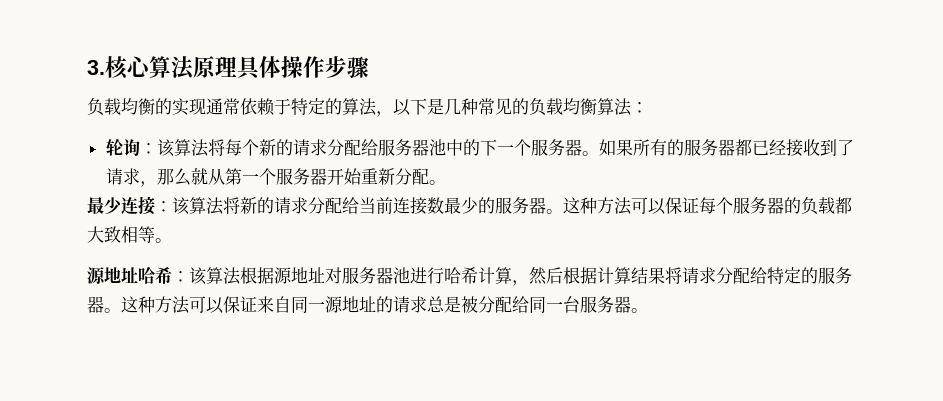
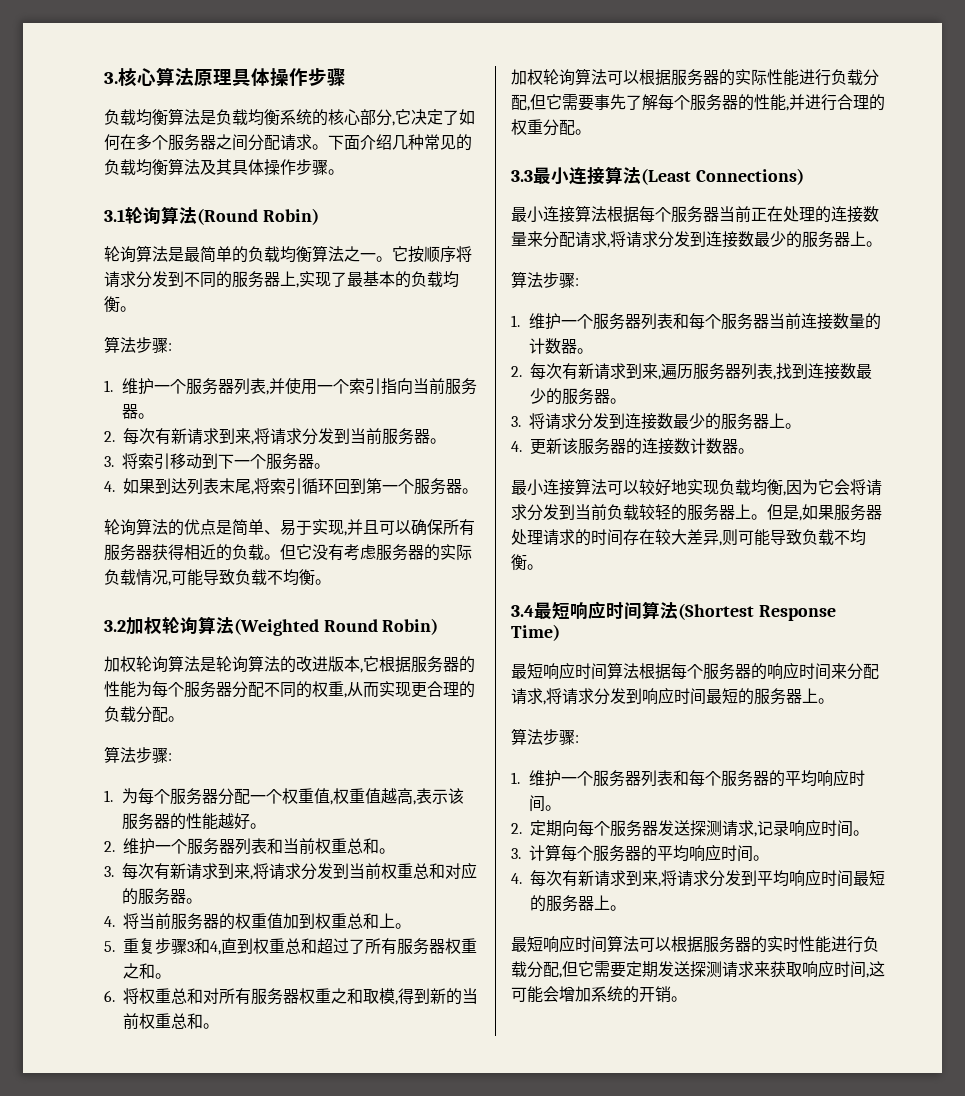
- 负载均衡的实现通常依赖于特定的算法，以下是几种常见的负载均衡算法：
- 轮询：该算法将每个新的请求分配给服务器池中的下一个服务器。如果所有的服务器都已经接收到了请求，那么就从第一个服务器开始重新分配。
- 最少连接：该算法将新的请求分配给当前连接数最少的服务器。这种方法可以保证每个服务器的负载都大致相等。
- 源地址哈希：该算法根据源地址对服务器池进行哈希计算，然后根据计算结果将请求分配给特定的服务器。这种方法可以保证来自同一源地址的请求总是被分配给同一台服务器。
+ 负载均衡算法是负载均衡系统的核心部分,它决定了如何在多个服务器之间分配请求。下面介绍几种常见的负载均衡算法及其具体操作步骤。
+ 3.1轮询算法(Round Robin)
+ 轮询算法是最简单的负载均衡算法之一。它按顺序将请求分发到不同的服务器上,实现了最基本的负载均衡。
+ 算法步骤:
+ 1.维护一个服务器列表,并使用一个索引指向当前服务器。
+ 2.每次有新请求到来,将请求分发到当前服务器。
+ 3.将索引移动到下一个服务器。
+ 4.如果到达列表末尾,将索引循环回到第一个服务器。
+ 轮询算法的优点是简单、易于实现,并且可以确保所有服务器获得相近的负载。但它没有考虑服务器的实际负载情况,可能导致负载不均衡。
+ 3.2加权轮询算法(Weighted Round Robin)
+ 加权轮询算法是轮询算法的改进版本,它根据服务器的性能为每个服务器分配不同的权重,从而实现更合理的负载分配。
+ 算法步骤:
+ 1.为每个服务器分配一个权重值,权重值越高,表示该服务器的性能越好。
+ 2.维护一个服务器列表和当前权重总和。
+ 3.每次有新请求到来,将请求分发到当前权重总和对应的服务器。
+ 4.将当前服务器的权重值加到权重总和上。
+ 5.重复步骤3和4,直到权重总和超过了所有服务器权重之和。
+ 6.将权重总和对所有服务器权重之和取模,得到新的当前权重总和。
+ 加权轮询算法可以根据服务器的实际性能进行负载分配,但它需要事先了解每个服务器的性能,并进行合理的权重分配。
+ 3.3最小连接算法(Least Connections)
+ 最小连接算法根据每个服务器当前正在处理的连接数量来分配请求,将请求分发到连接数最少的服务器上。
+ 算法步骤:
+ 1.维护一个服务器列表和每个服务器当前连接数量的计数器。
+ 2.每次有新请求到来,遍历服务器列表,找到连接数最少的服务器。
+ 3.将请求分发到连接数最少的服务器上。
+ 4.更新该服务器的连接数计数器。
+ 最小连接算法可以较好地实现负载均衡,因为它会将请求分发到当前负载较轻的服务器上。但是,如果服务器处理请求的时间存在较大差异,则可能导致负载不均衡。
+ 3.4最短响应时间算法(Shortest Response Time)
+ 最短响应时间算法根据每个服务器的响应时间来分配请求,将请求分发到响应时间最短的服务器上。
+ 算法步骤:
+ 1.维护一个服务器列表和每个服务器的平均响应时间。
+ 2.定期向每个服务器发送探测请求,记录响应时间。
+ 3.计算每个服务器的平均响应时间。
+ 4.每次有新请求到来,将请求分发到平均响应时间最短的服务器上。
+ 最短响应时间算法可以根据服务器的实时性能进行负载分配,但它需要定期发送探测请求来获取响应时间,这可能会增加系统的开销。

